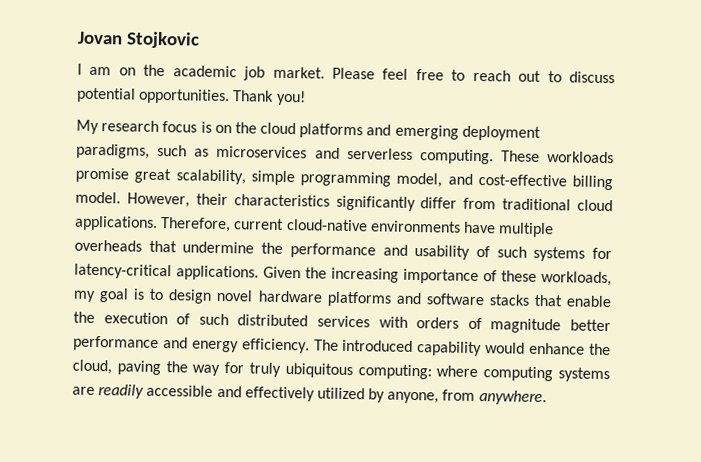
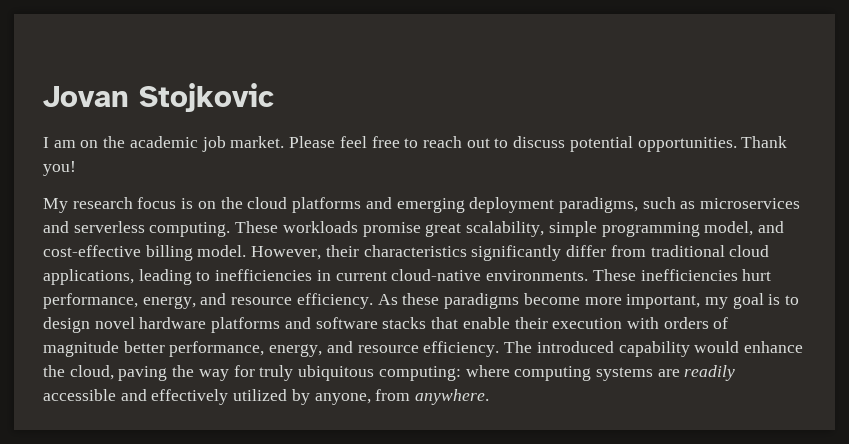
- However, their characteristics significantly differ from traditional cloud applications. Therefore, current cloud-native environments have multiple overheads that undermine the performance and usability of such systems for latency-critical applications. Given the increasing importance of these workloads, my goal is to design novel hardware platforms and software stacks that enable the execution of such distributed services with orders of magnitude better performance and energy efficiency.
+ However, their characteristics significantly differ from traditional cloud applications, leading to inefficiencies in current cloud-native environments. These inefficiencies hurt performance, energy, and resource efficiency. As these paradigms become more important, my goal is to design novel hardware platforms and software stacks that enable their execution with orders of magnitude better performance, energy, and resource efficiency.

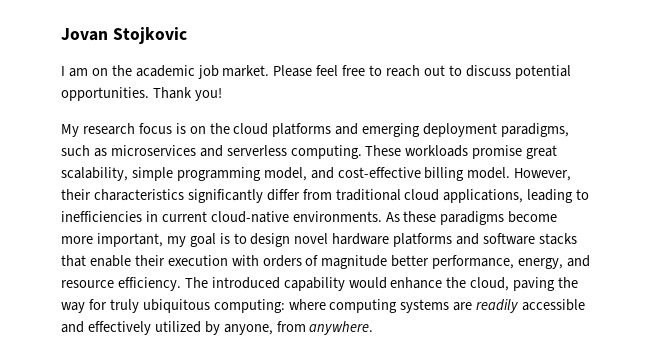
- These inefficiencies hurt performance, energy, and resource efficiency.

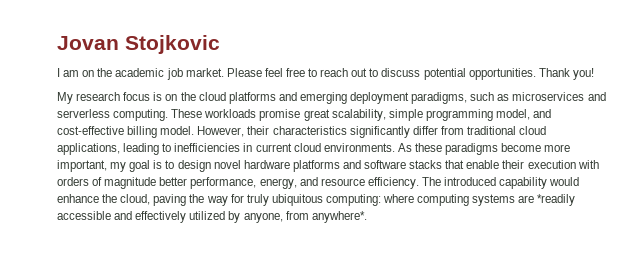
- However, their characteristics significantly differ from traditional cloud applications, leading to inefficiencies in current cloud-native environments.
+ However, their characteristics significantly differ from traditional cloud applications, leading to inefficiencies in current cloud environments.
- The introduced capability would enhance the cloud, paving the way for truly ubiquitous computing: where computing systems are readily accessible and effectively utilized by anyone, from anywhere.
+ The introduced capability would enhance the cloud, paving the way for truly ubiquitous computing: where computing systems are *readily accessible and effectively utilized by anyone, from anywhere*.

